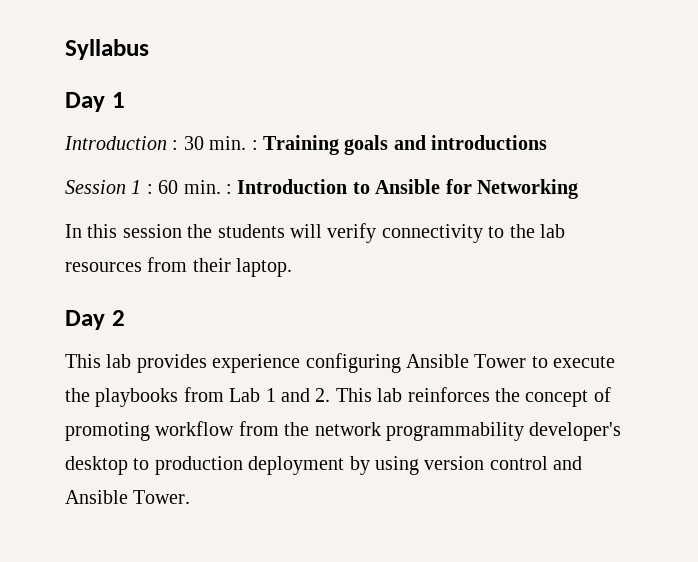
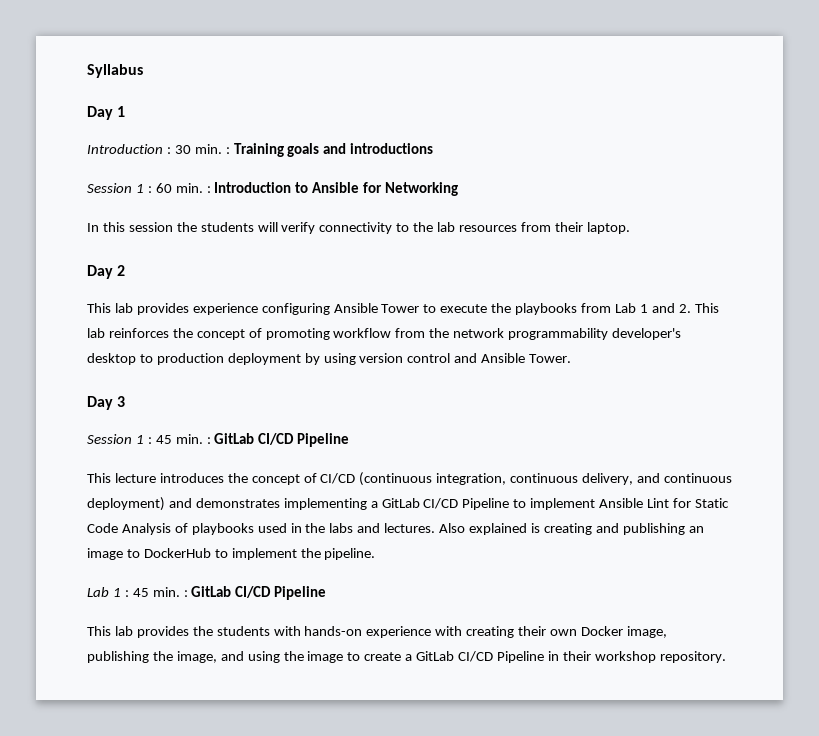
+ Day 3
+ Session 1 : 45 min. : GitLab CI/CD Pipeline
+ This lecture introduces the concept of CI/CD (continuous integration, continuous delivery, and continuous deployment) and demonstrates implementing a GitLab CI/CD Pipeline to implement Ansible Lint for Static Code Analysis of playbooks used in the labs and lectures. Also explained is creating and publishing an image to DockerHub to implement the pipeline.
+ Lab 1 : 45 min. : GitLab CI/CD Pipeline
+ This lab provides the students with hands-on experience with creating their own Docker image, publishing the image, and using the image to create a GitLab CI/CD Pipeline in their workshop repository.

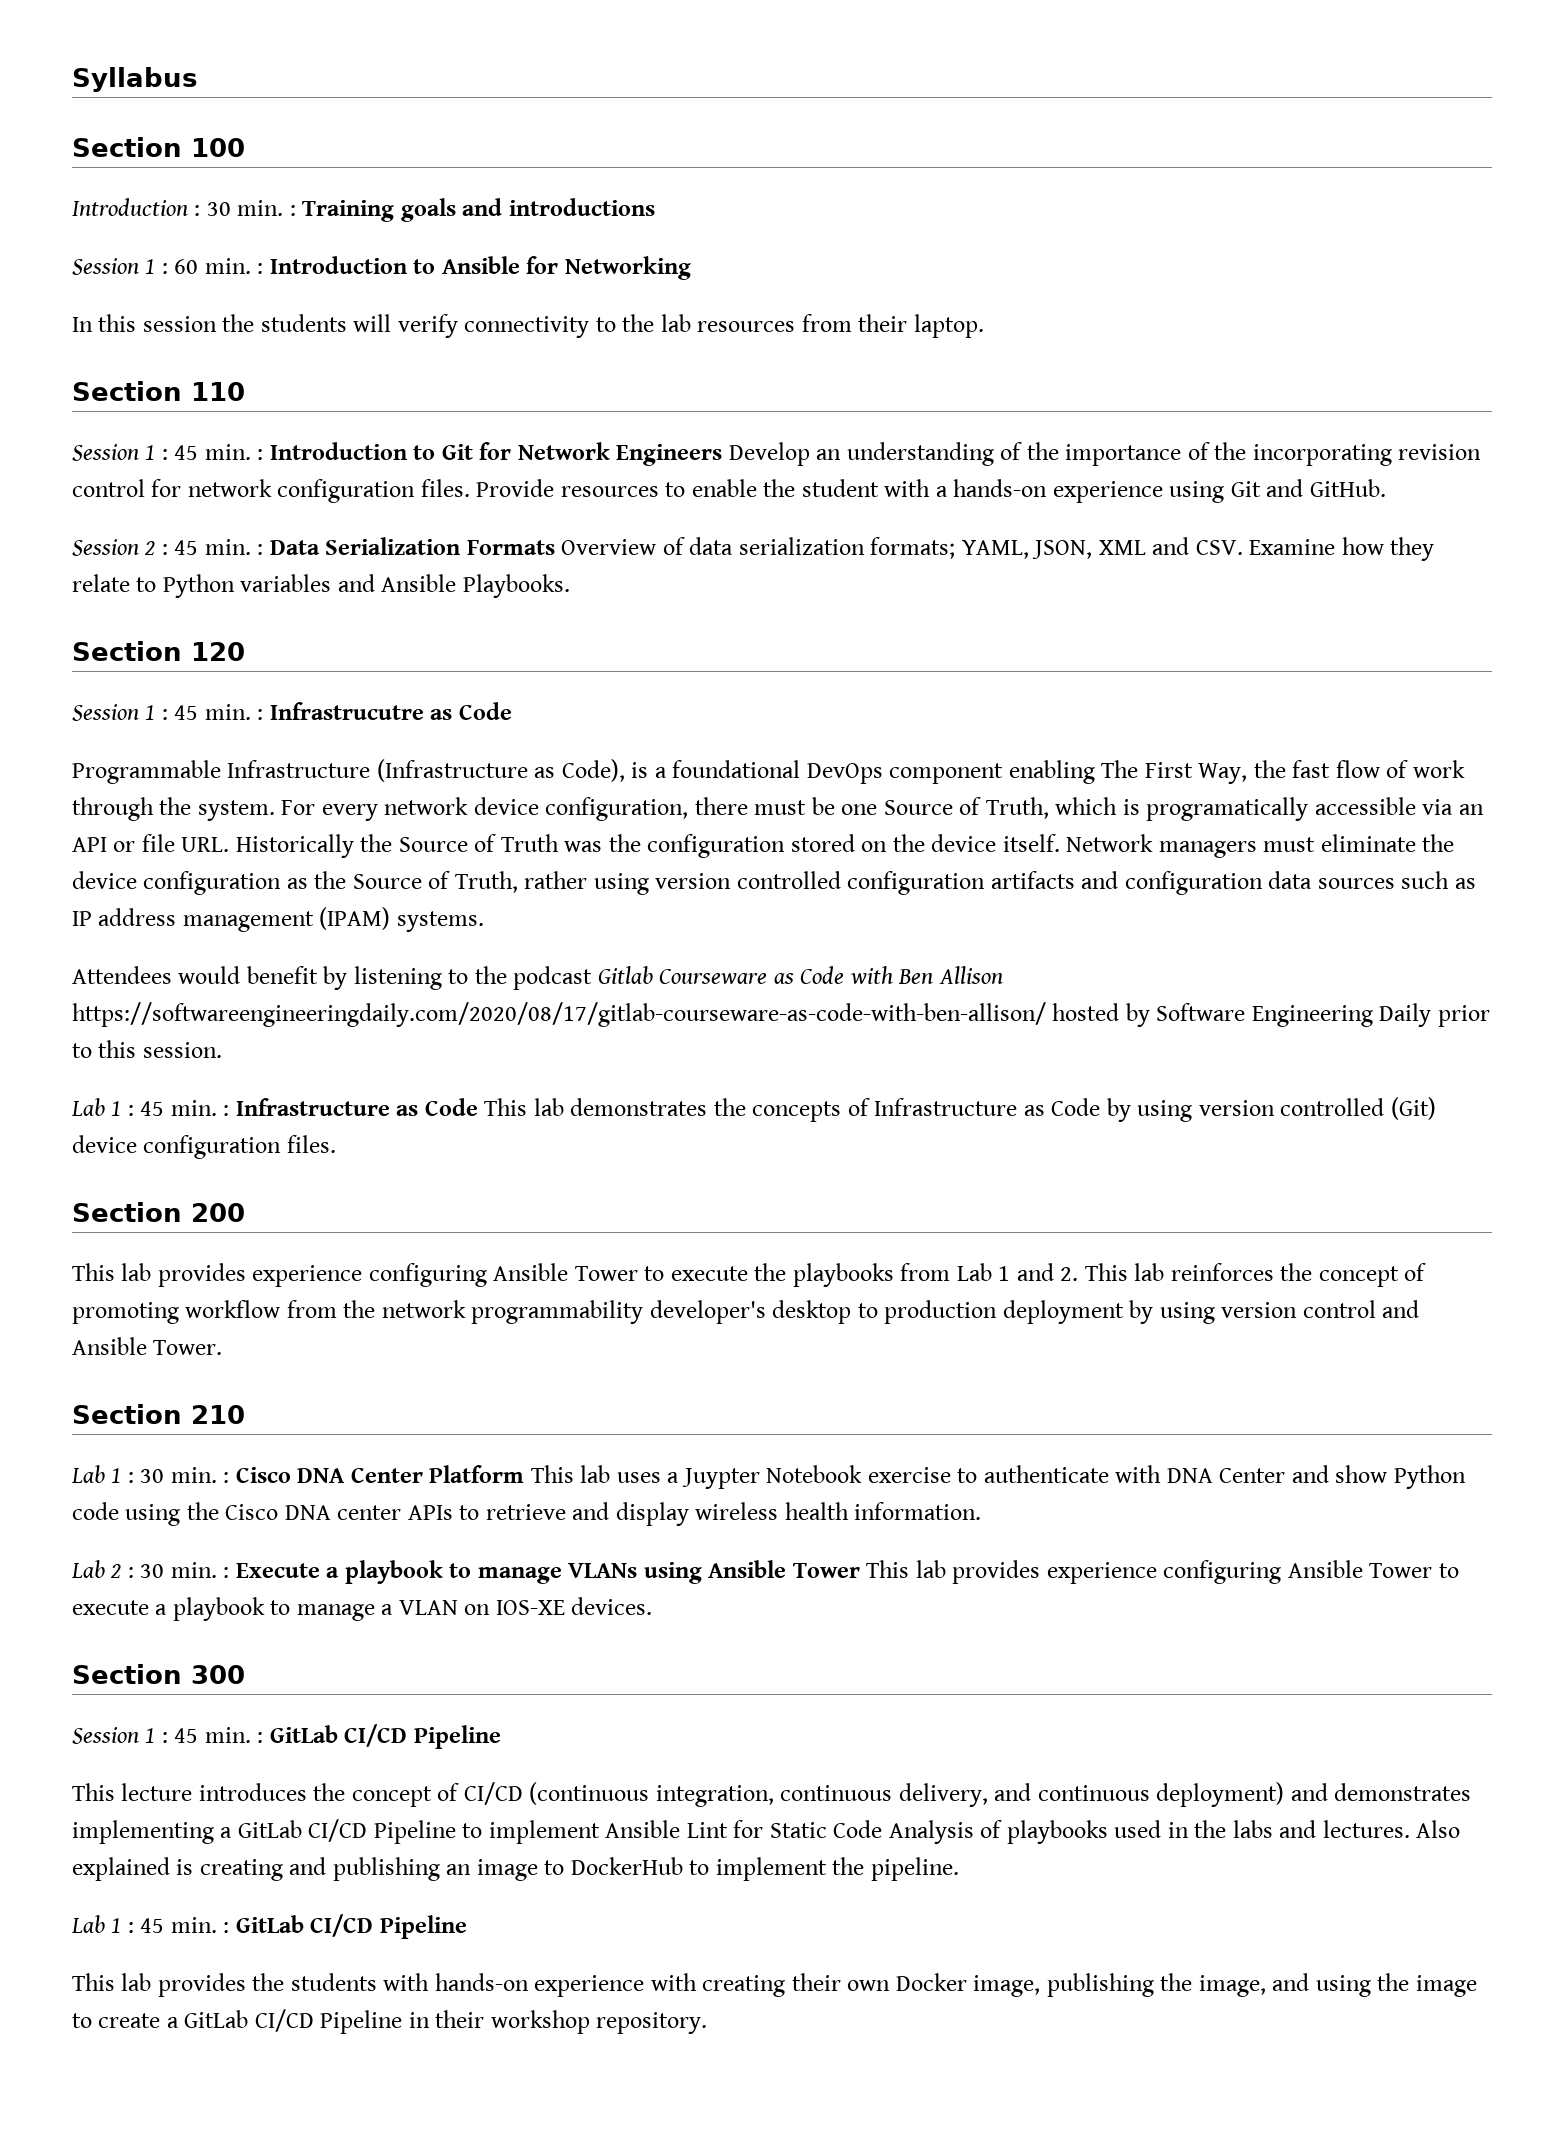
- Day 1
+ Section 100
- Day 2
+ Section 110
+ Session 1 : 45 min. : Introduction to Git for Network Engineers Develop an understanding of the importance of the incorporating revision control for network configuration files. Provide resources to enable the student with a hands-on experience using Git and GitHub.
+ Session 2 : 45 min. : Data Serialization Formats Overview of data serialization formats; YAML, JSON, XML and CSV. Examine how they relate to Python variables and Ansible Playbooks.
+ Section 120
+ Session 1 : 45 min. : Infrastrucutre as Code
+ Programmable Infrastructure (Infrastructure as Code), is a foundational DevOps component enabling The First Way, the fast flow of work through the system. For every network device configuration, there must be one Source of Truth, which is programatically accessible via an API or file URL. Historically the Source of Truth was the configuration stored on the device itself. Network managers must eliminate the device configuration as the Source of Truth, rather using version controlled configuration artifacts and configuration data sources such as IP address management (IPAM) systems.
+ Attendees would benefit by listening to the podcast Gitlab Courseware as Code with Ben Allison https://softwareengineeringdaily.com/2020/08/17/gitlab-courseware-as-code-with-ben-allison/ hosted by Software Engineering Daily prior to this session.
+ Lab 1 : 45 min. : Infrastructure as Code This lab demonstrates the concepts of Infrastructure as Code by using version controlled (Git) device configuration files.
+ Section 200
- Day 3
+ Section 210
+ Lab 1 : 30 min. : Cisco DNA Center Platform This lab uses a Juypter Notebook exercise to authenticate with DNA Center and show Python code using the Cisco DNA center APIs to retrieve and display wireless health information.
+ Lab 2 : 30 min. : Execute a playbook to manage VLANs using Ansible Tower This lab provides experience configuring Ansible Tower to execute a playbook to manage a VLAN on IOS-XE devices.
+ Section 300

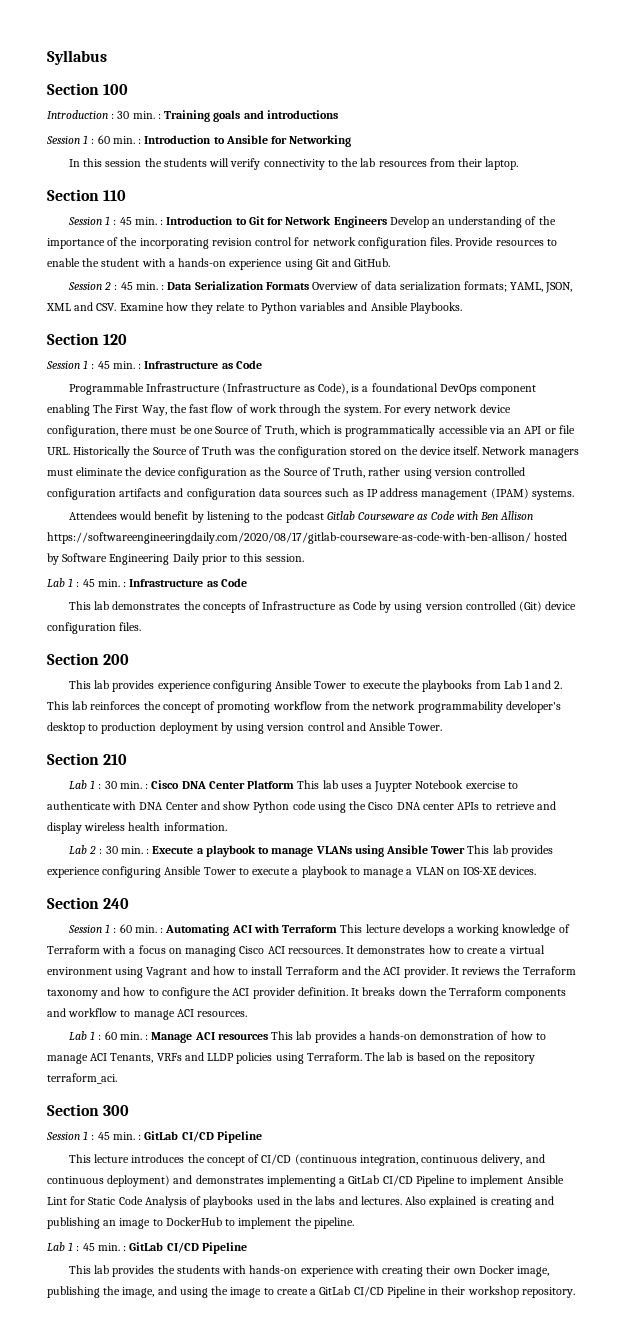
- Session 1 : 45 min. : Infrastrucutre as Code
+ Session 1 : 45 min. : Infrastructure as Code
- For every network device configuration, there must be one Source of Truth, which is programatically accessible via an API or file URL. Historically the Source of Truth was the configuration stored on the device itself.
+ For every network device configuration, there must be one Source of Truth, which is programmatically accessible via an API or file URL. Historically the Source of Truth was the configuration stored on the device itself.
- Lab 1 : 45 min. : Infrastructure as Code This lab demonstrates the concepts of Infrastructure as Code by using version controlled (Git) device configuration files.
+ Lab 1 : 45 min. : Infrastructure as Code
+ This lab demonstrates the concepts of Infrastructure as Code by using version controlled (Git) device configuration files.
+ Section 240
+ Session 1 : 60 min. : Automating ACI with Terraform This lecture develops a working knowledge of Terraform with a focus on managing Cisco ACI recsources. It demonstrates how to create a virtual environment using Vagrant and how to install Terraform and the ACI provider. It reviews the Terraform taxonomy and how to configure the ACI provider definition. It breaks down the Terraform components and workflow to manage ACI resources.
+ Lab 1 : 60 min. : Manage ACI resources This lab provides a hands-on demonstration of how to manage ACI Tenants, VRFs and LLDP policies using Terraform. The lab is based on the repository terraform_aci.

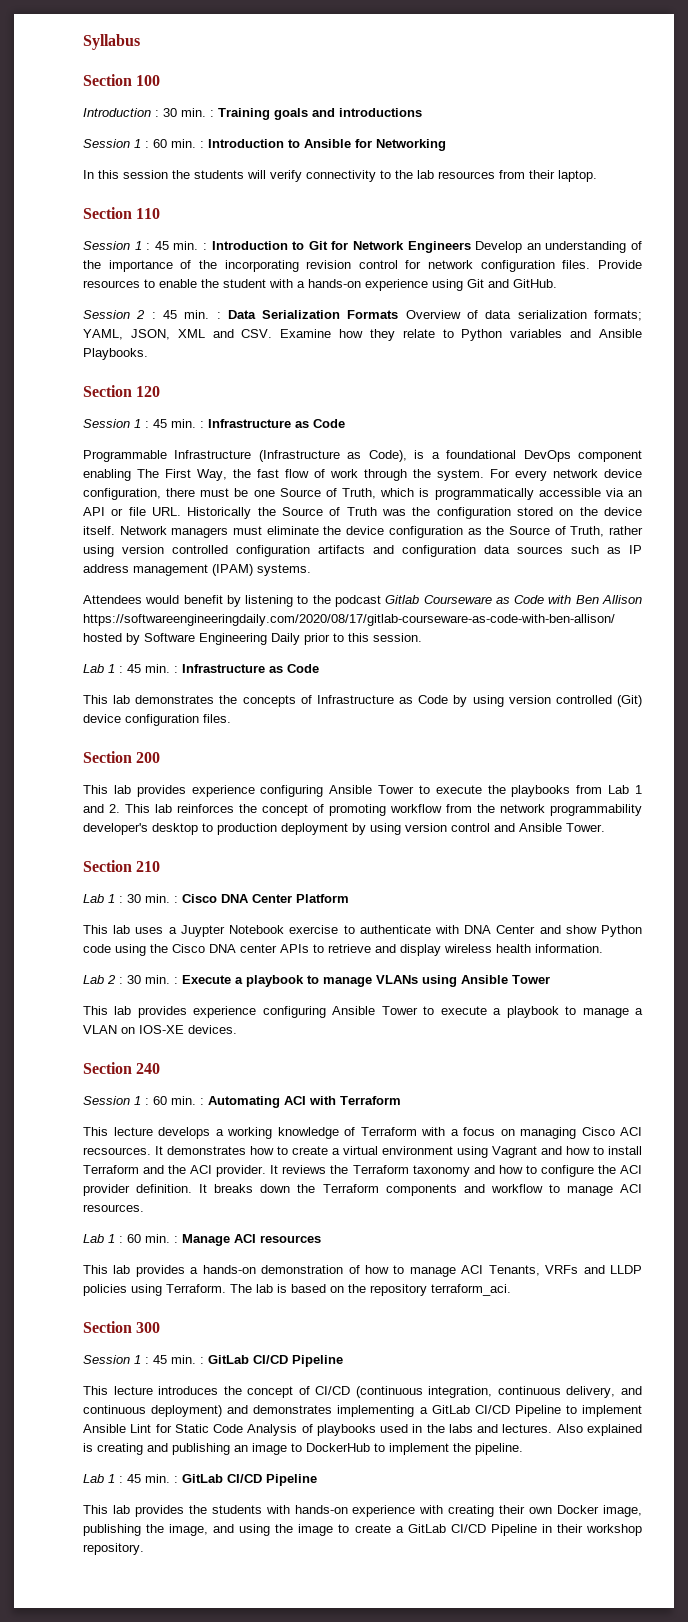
- Lab 1 : 30 min. : Cisco DNA Center Platform This lab uses a Juypter Notebook exercise to authenticate with DNA Center and show Python code using the Cisco DNA center APIs to retrieve and display wireless health information.
+ Lab 1 : 30 min. : Cisco DNA Center Platform
+ This lab uses a Juypter Notebook exercise to authenticate with DNA Center and show Python code using the Cisco DNA center APIs to retrieve and display wireless health information.
- Lab 2 : 30 min. : Execute a playbook to manage VLANs using Ansible Tower This lab provides experience configuring Ansible Tower to execute a playbook to manage a VLAN on IOS-XE devices.
+ Lab 2 : 30 min. : Execute a playbook to manage VLANs using Ansible Tower
+ This lab provides experience configuring Ansible Tower to execute a playbook to manage a VLAN on IOS-XE devices.
- Session 1 : 60 min. : Automating ACI with Terraform This lecture develops a working knowledge of Terraform with a focus on managing Cisco ACI recsources.
+ Session 1 : 60 min. : Automating ACI with Terraform
+ This lecture develops a working knowledge of Terraform with a focus on managing Cisco ACI recsources.
- Lab 1 : 60 min. : Manage ACI resources This lab provides a hands-on demonstration of how to manage ACI Tenants, VRFs and LLDP policies using Terraform.
+ Lab 1 : 60 min. : Manage ACI resources
+ This lab provides a hands-on demonstration of how to manage ACI Tenants, VRFs and LLDP policies using Terraform.

